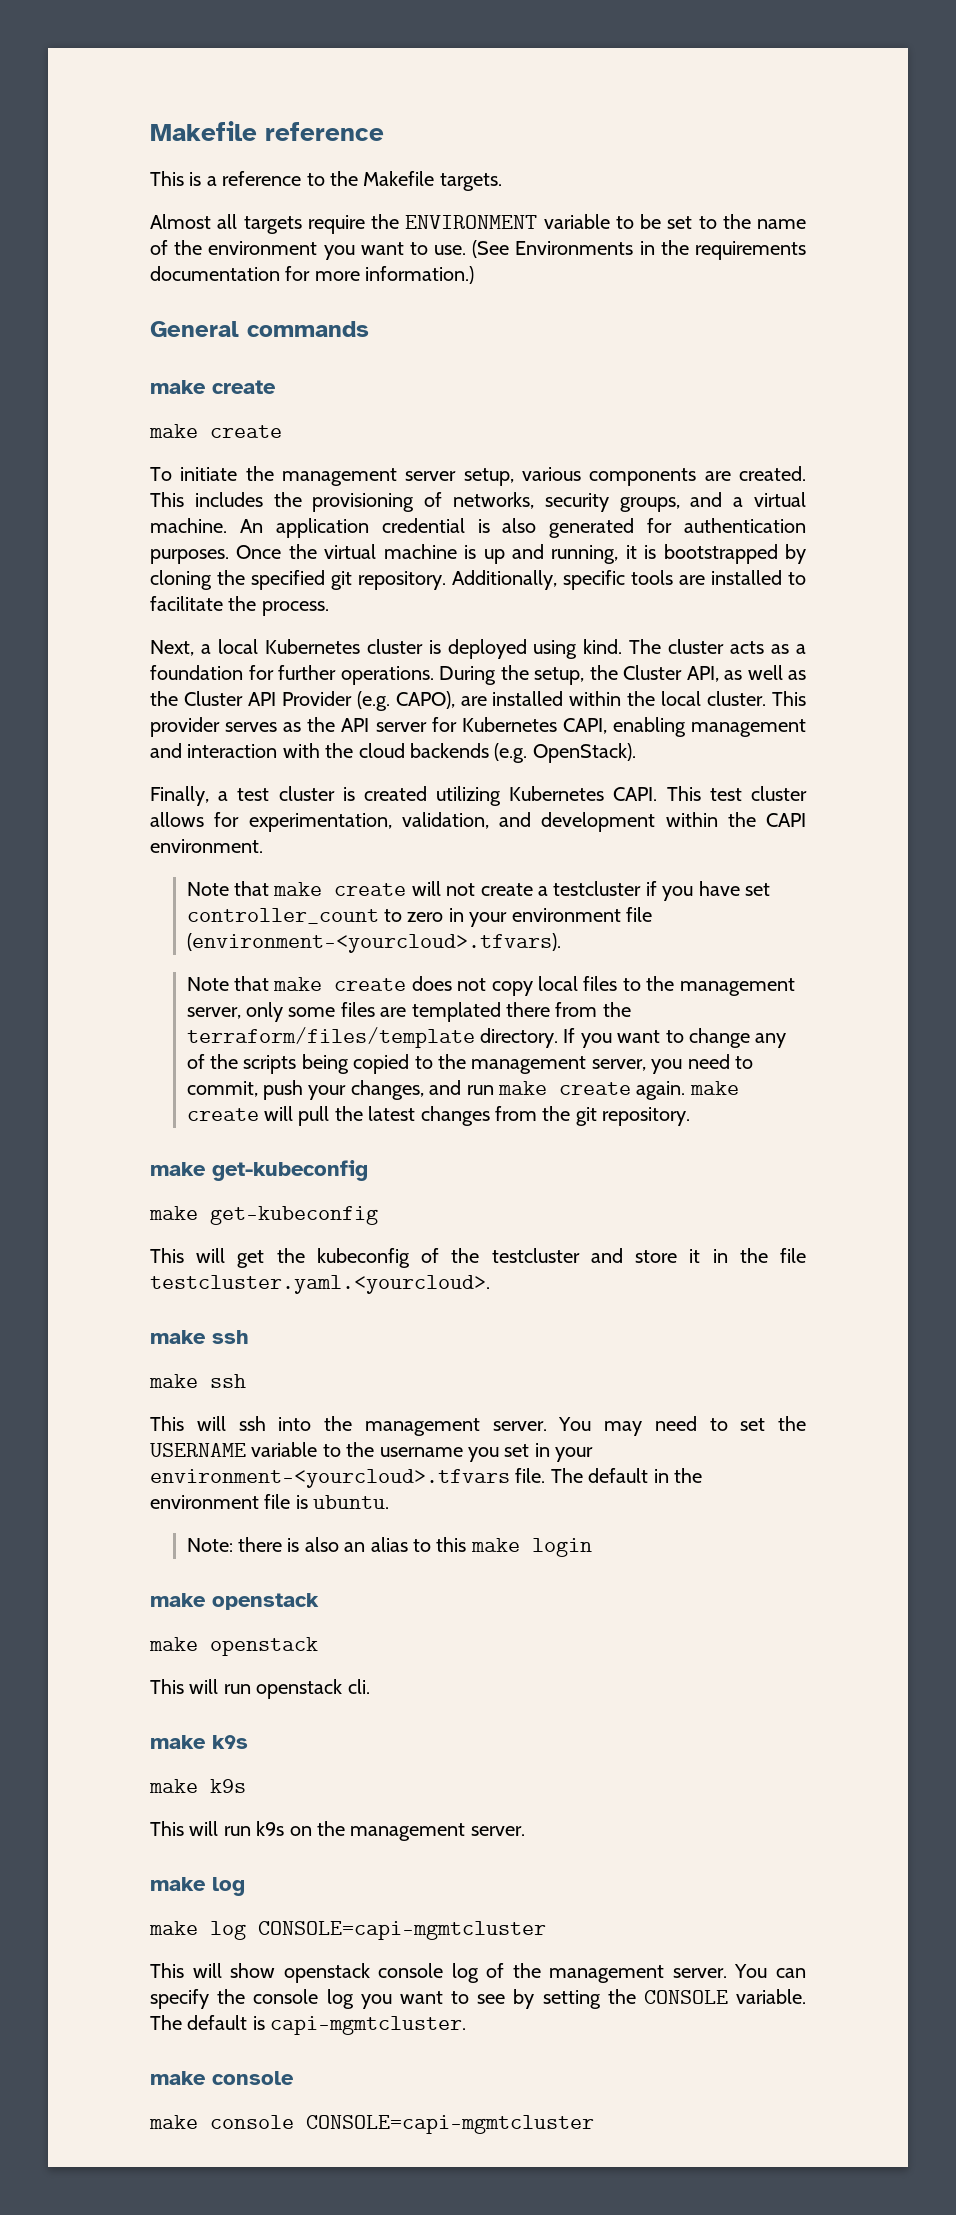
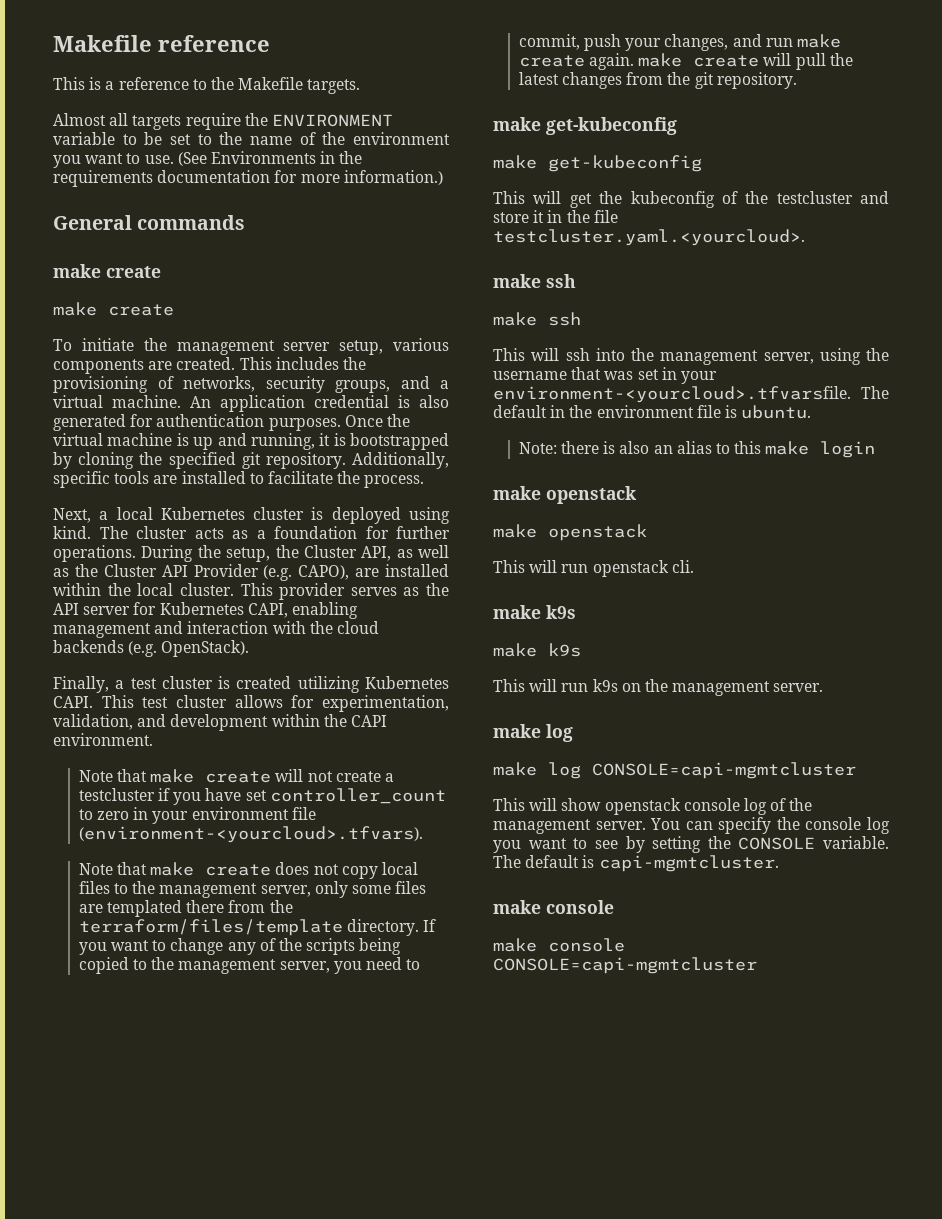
- This will ssh into the management server. You may need to set the USERNAME variable to the username you set in your environment-<yourcloud>.tfvars file. The default in the environment file is ubuntu.
+ This will ssh into the management server, using the username that was set in your environment-<yourcloud>.tfvarsfile. The default in the environment file is ubuntu.

